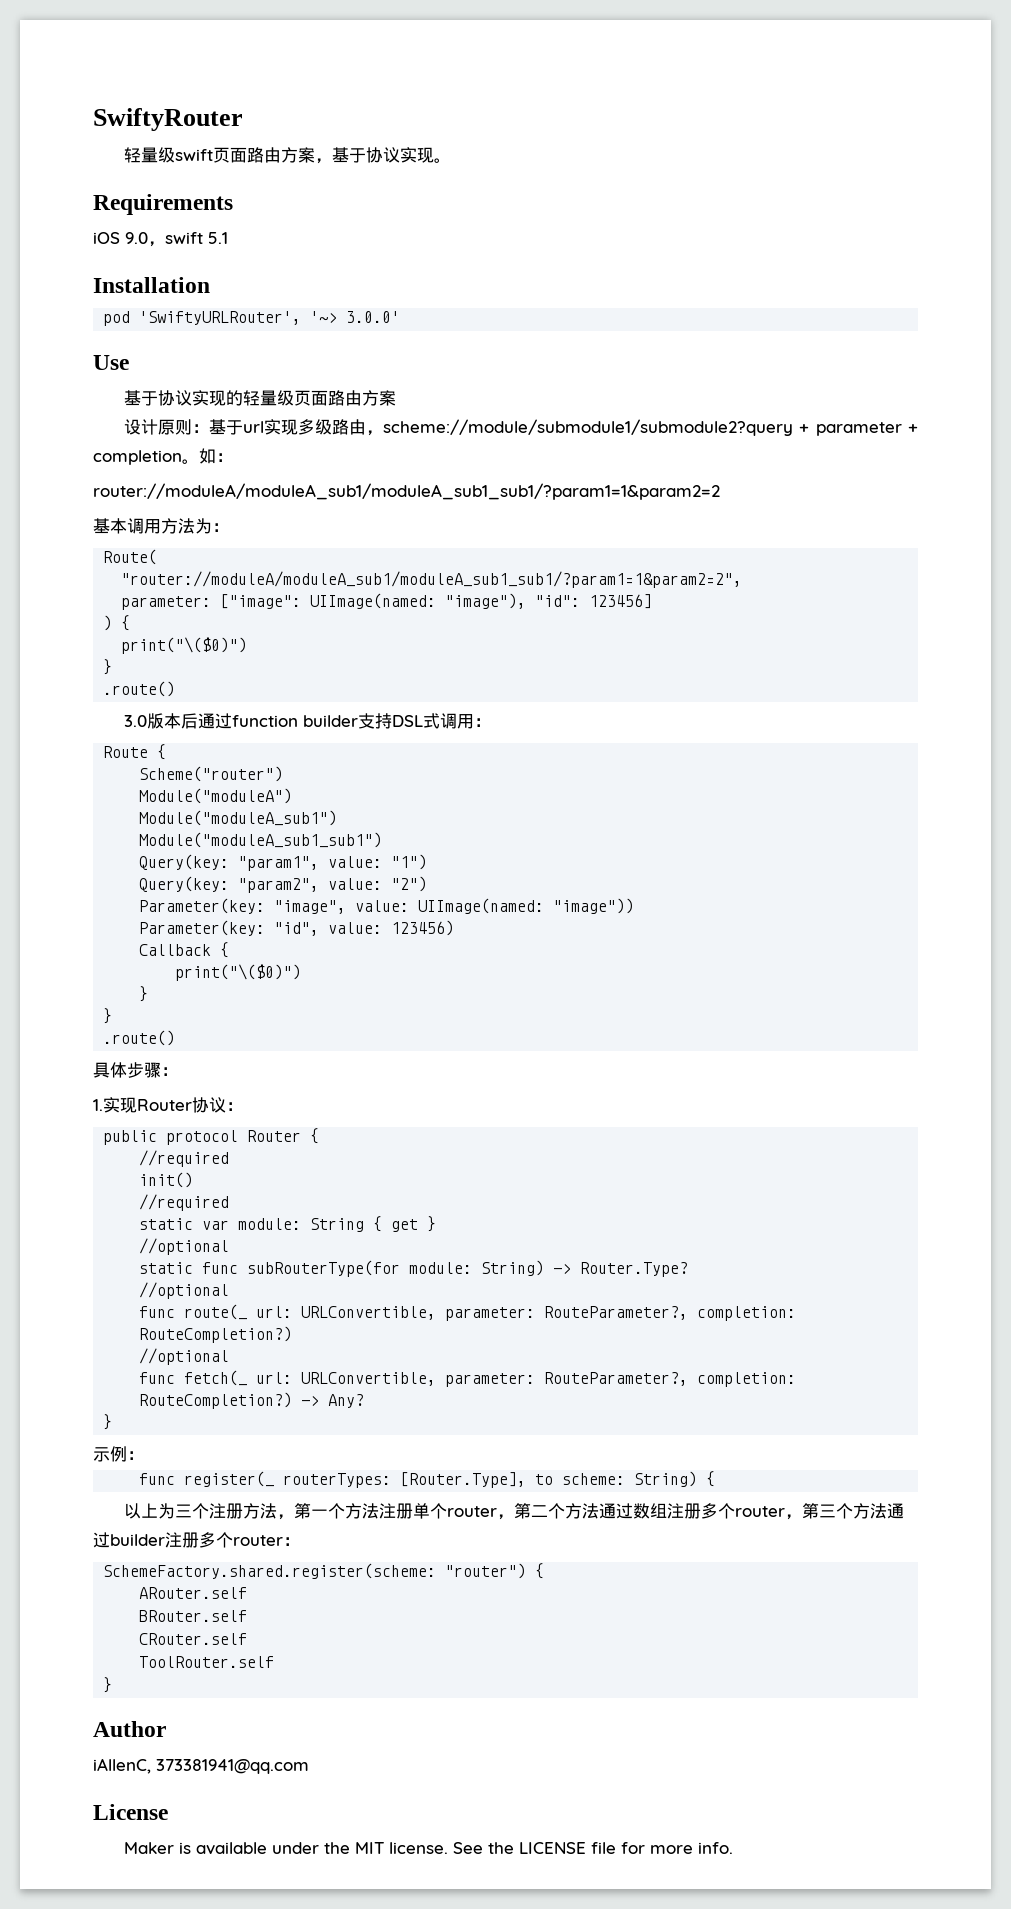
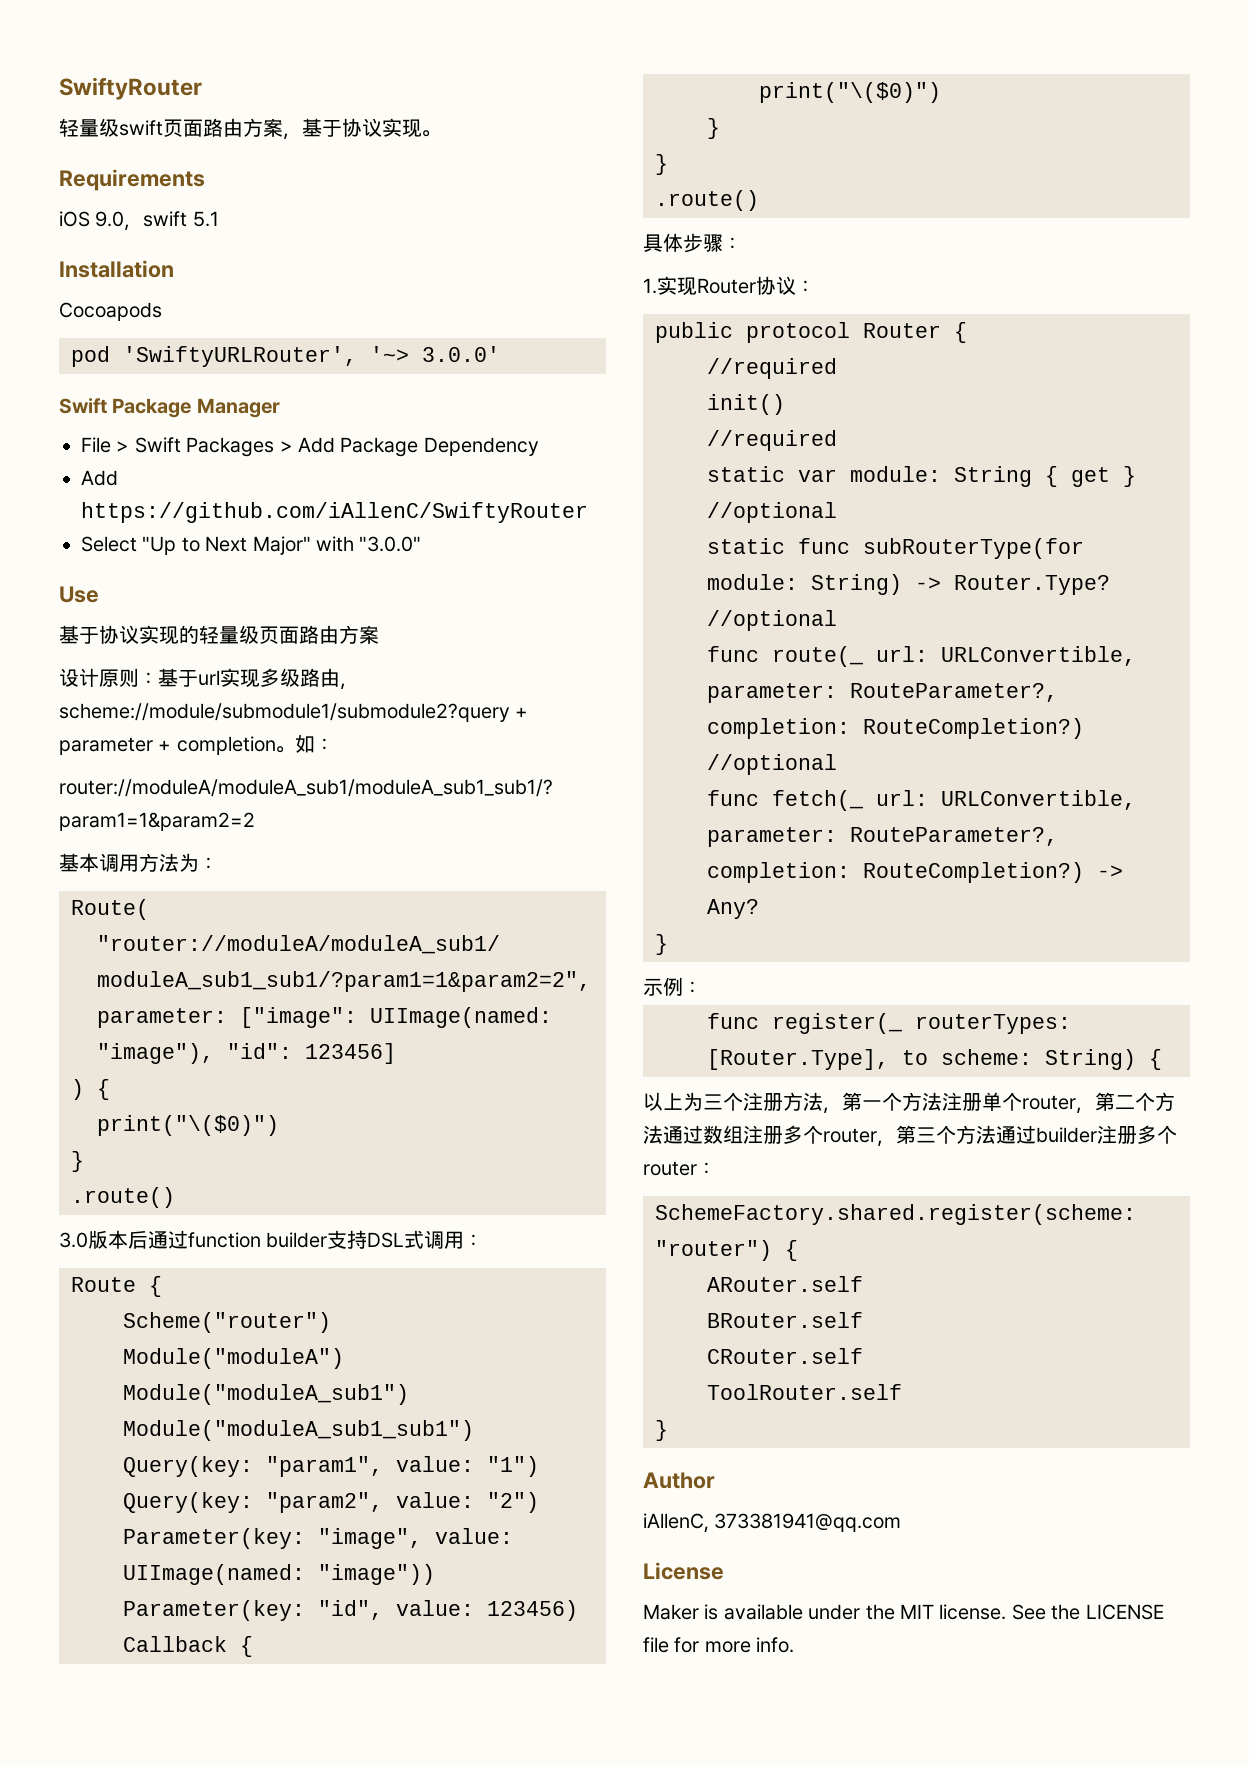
+ Cocoapods
+ Swift Package Manager
+ File > Swift Packages > Add Package Dependency
+ Add https://github.com/iAllenC/SwiftyRouter
+ Select "Up to Next Major" with "3.0.0"

